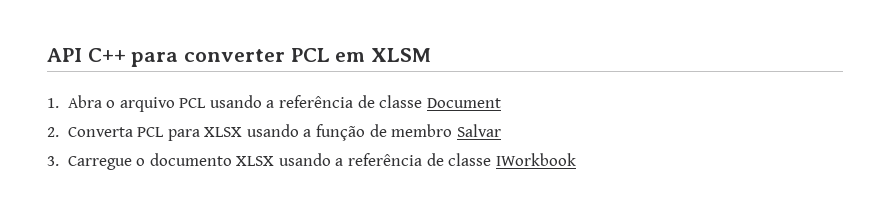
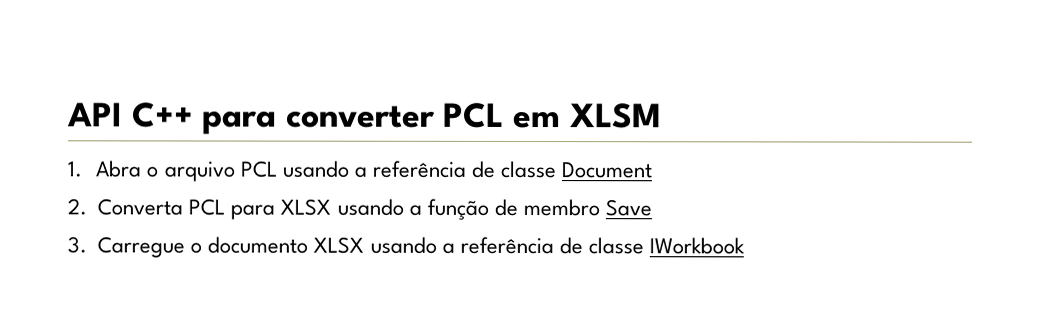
- 2. Converta PCL para XLSX usando a função de membro Salvar
+ 2. Converta PCL para XLSX usando a função de membro Save

